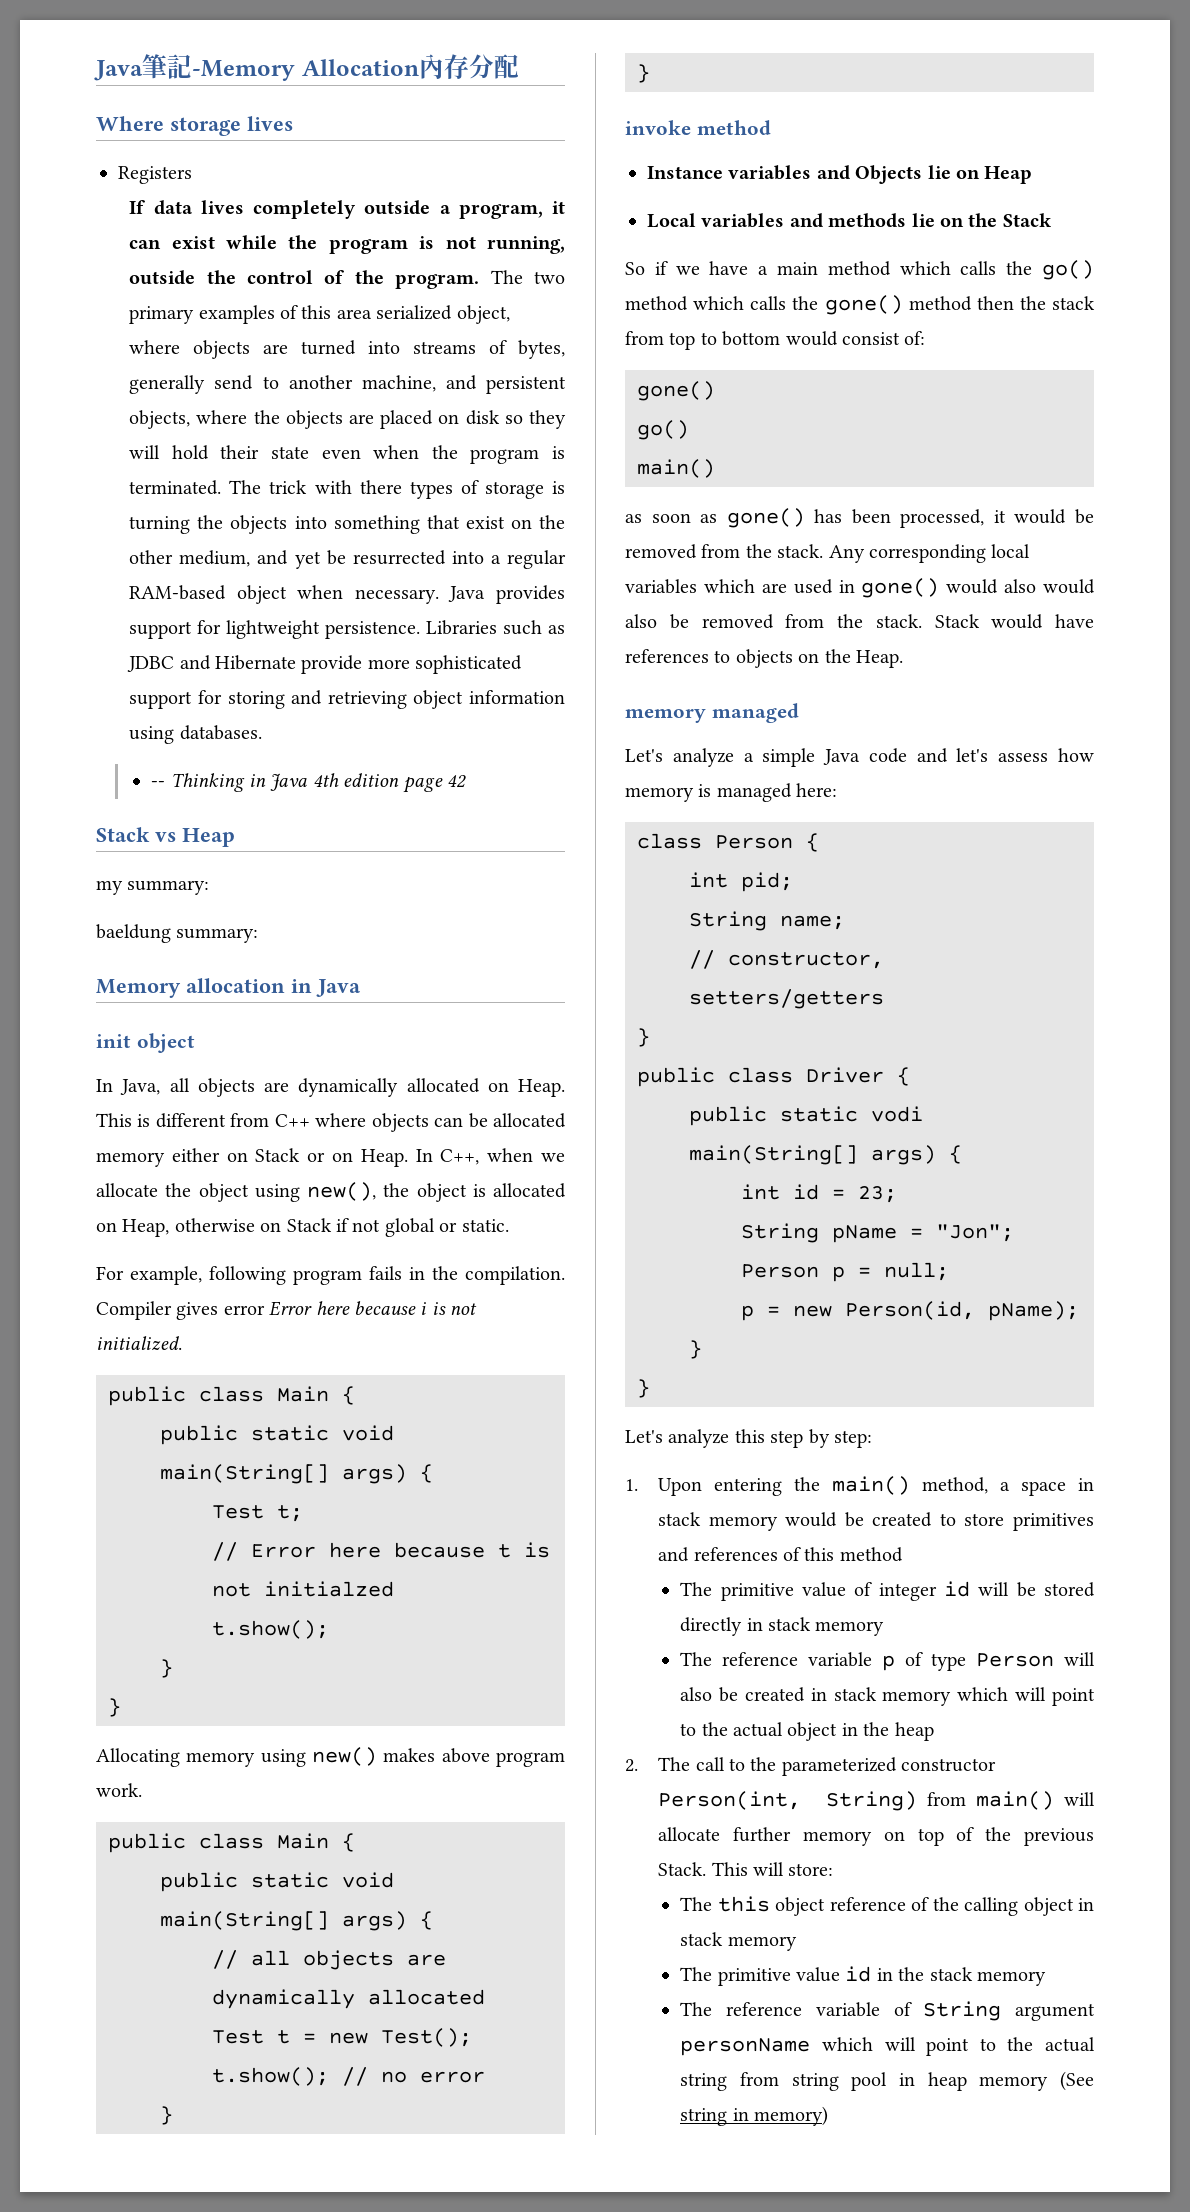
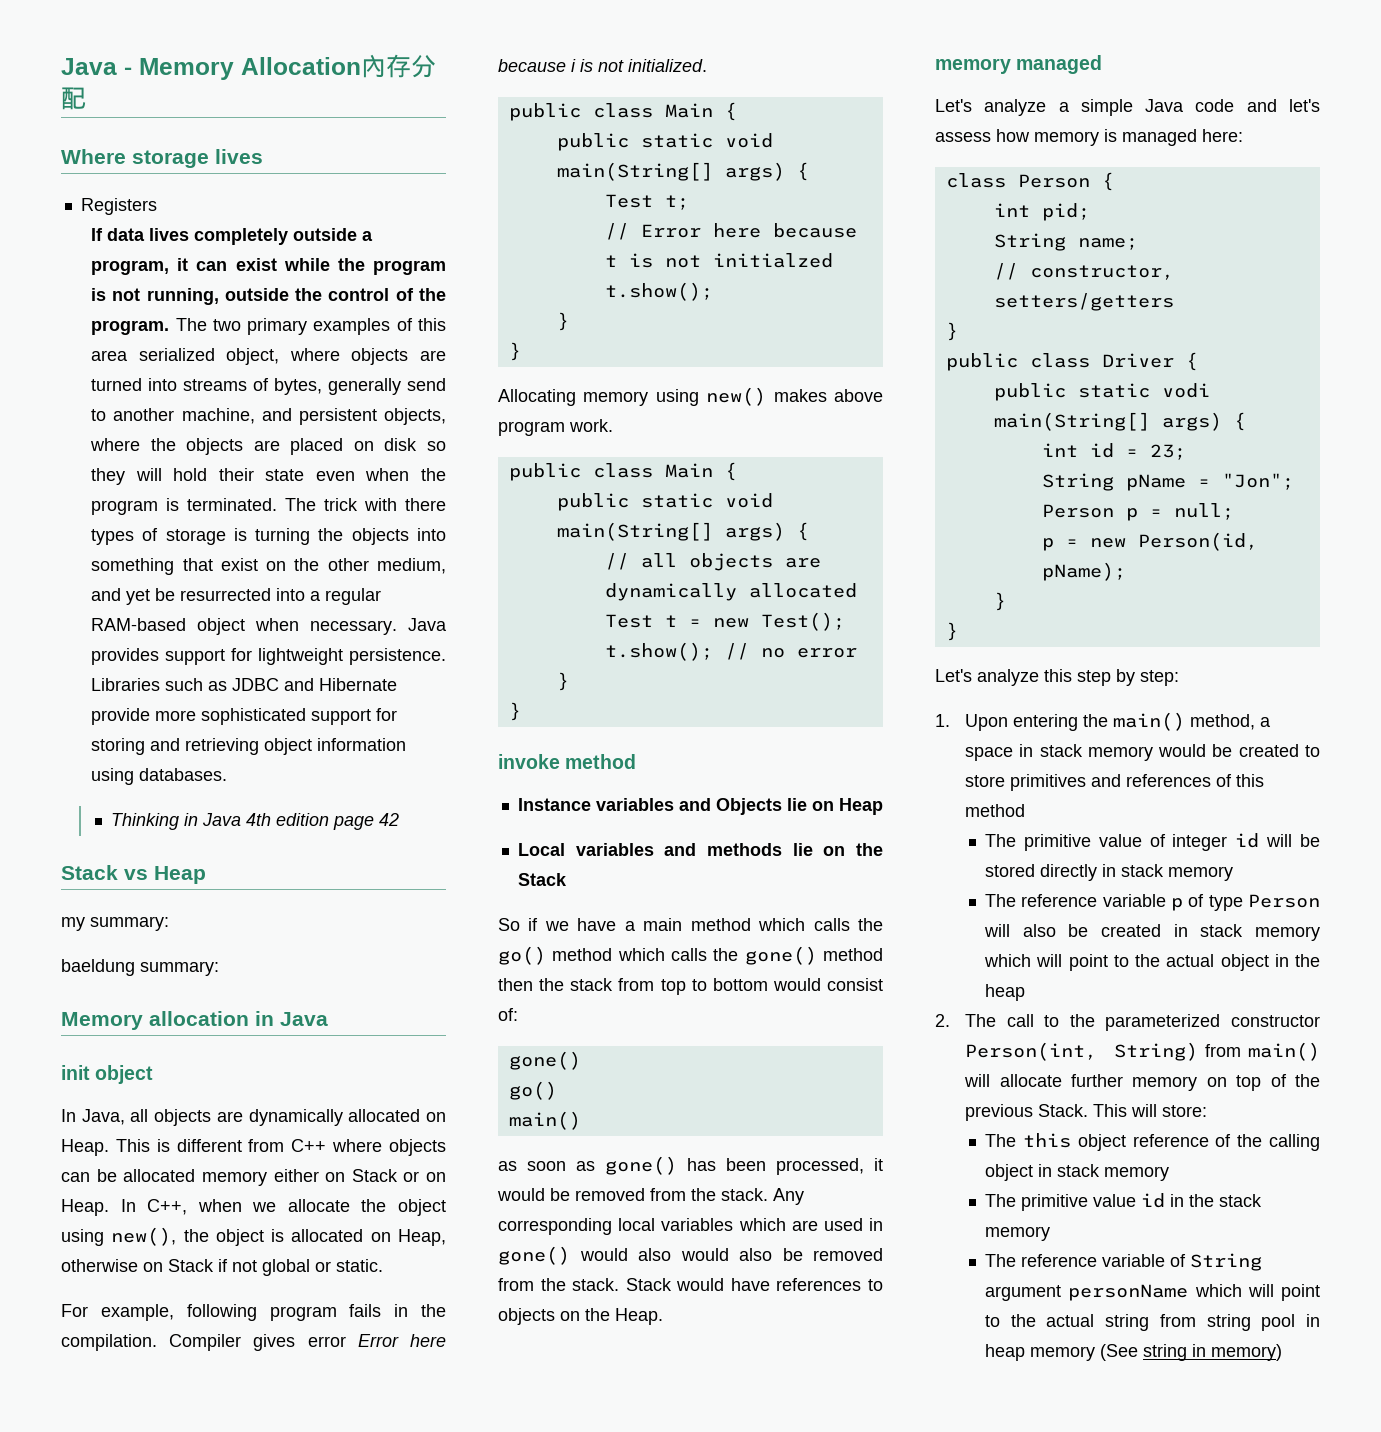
- Java筆記-Memory Allocation內存分配
+ Java - Memory Allocation內存分配
- -- Thinking in Java 4th edition page 42
+ Thinking in Java 4th edition page 42

